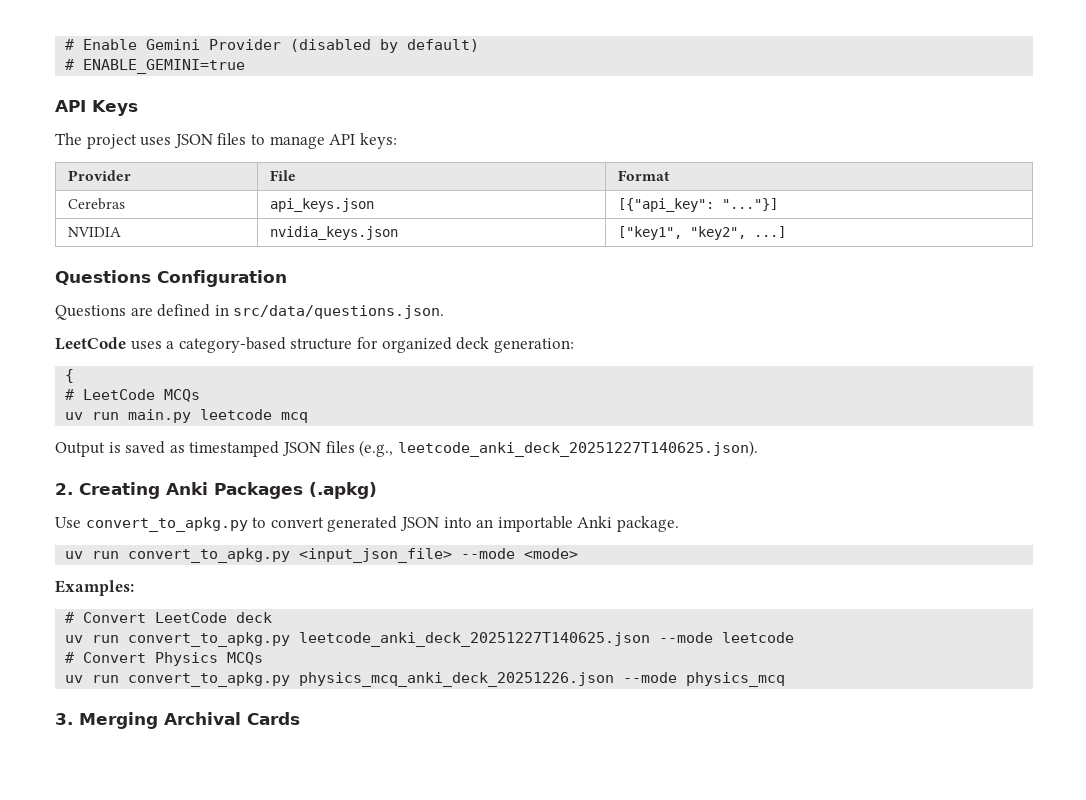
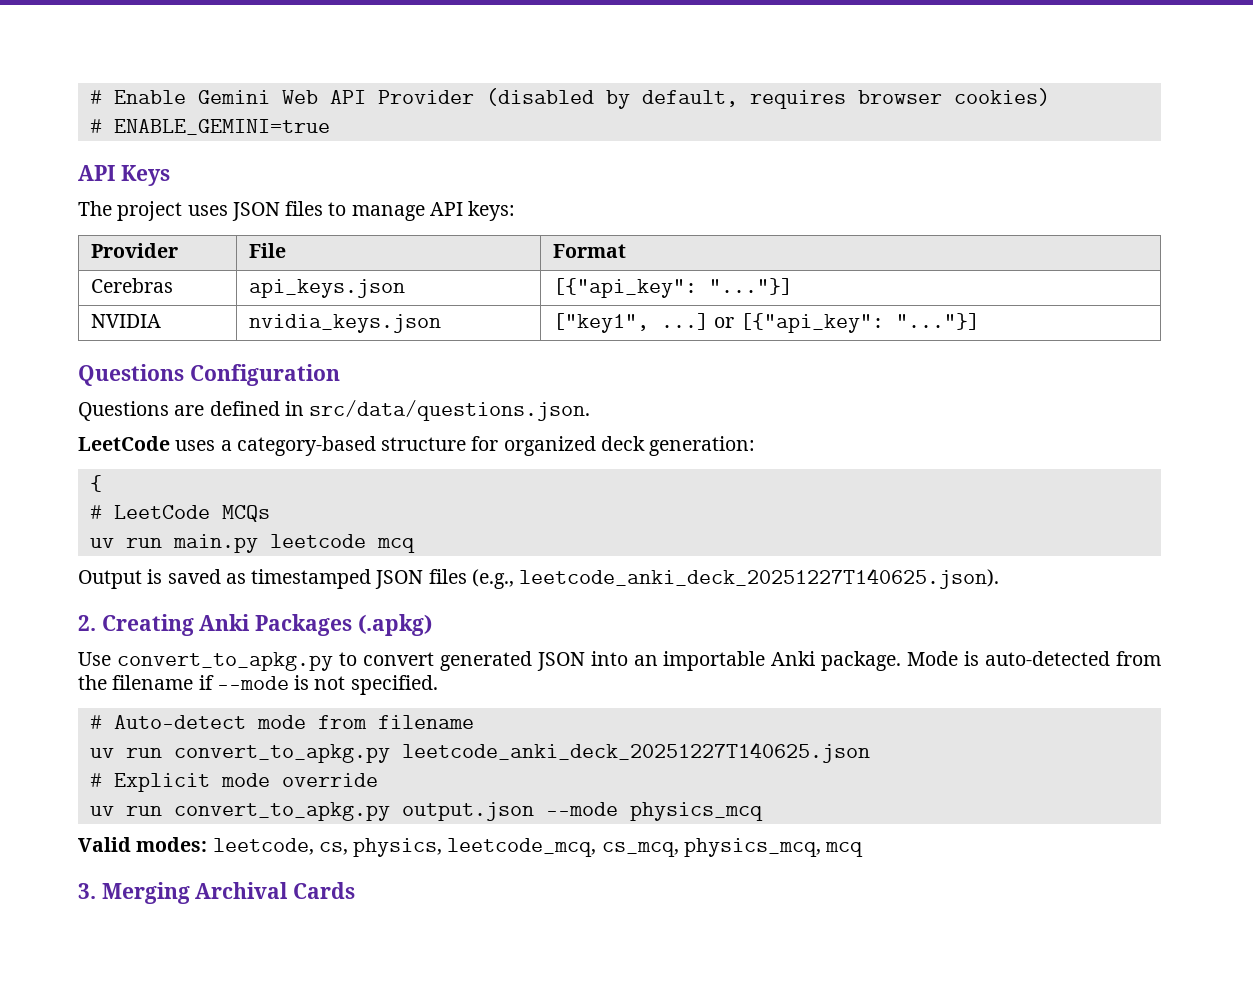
- # Enable Gemini Provider (disabled by default)
+ # Enable Gemini Web API Provider (disabled by default, requires browser cookies)
- NVIDIA | nvidia_keys.json | ["key1", "key2", ...]
+ NVIDIA | nvidia_keys.json | ["key1", ...] or [{"api_key": "..."}]
- Use convert_to_apkg.py to convert generated JSON into an importable Anki package.
- uv run convert_to_apkg.py <input_json_file> --mode <mode>
- Examples:
- # Convert LeetCode deck
+ Use convert_to_apkg.py to convert generated JSON into an importable Anki package. Mode is auto-detected from the filename if --mode is not specified.
+ # Auto-detect mode from filename
- uv run convert_to_apkg.py leetcode_anki_deck_20251227T140625.json --mode leetcode
- # Convert Physics MCQs
- uv run convert_to_apkg.py physics_mcq_anki_deck_20251226.json --mode physics_mcq
+ uv run convert_to_apkg.py leetcode_anki_deck_20251227T140625.json
+ # Explicit mode override
+ uv run convert_to_apkg.py output.json --mode physics_mcq
+ Valid modes: leetcode, cs, physics, leetcode_mcq, cs_mcq, physics_mcq, mcq

